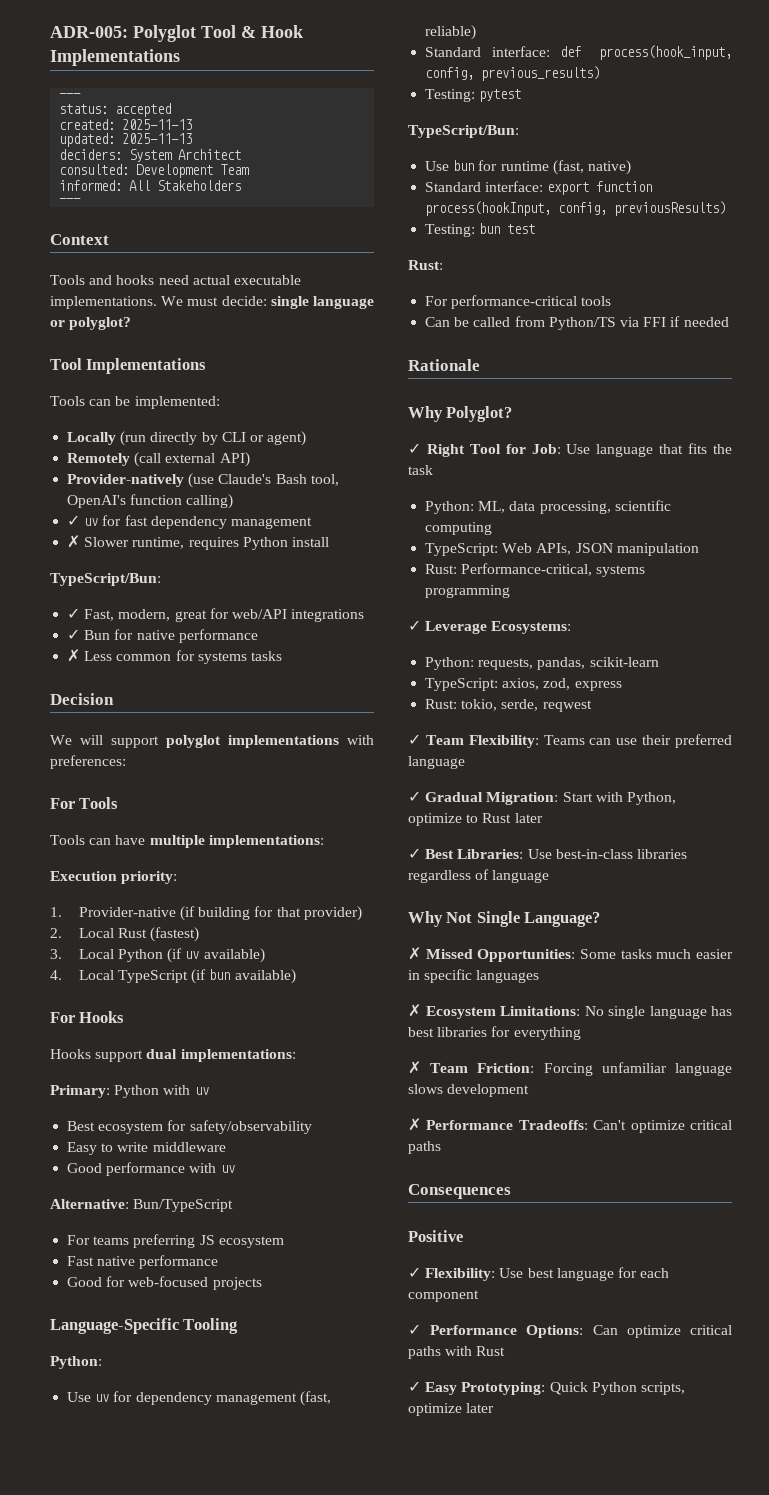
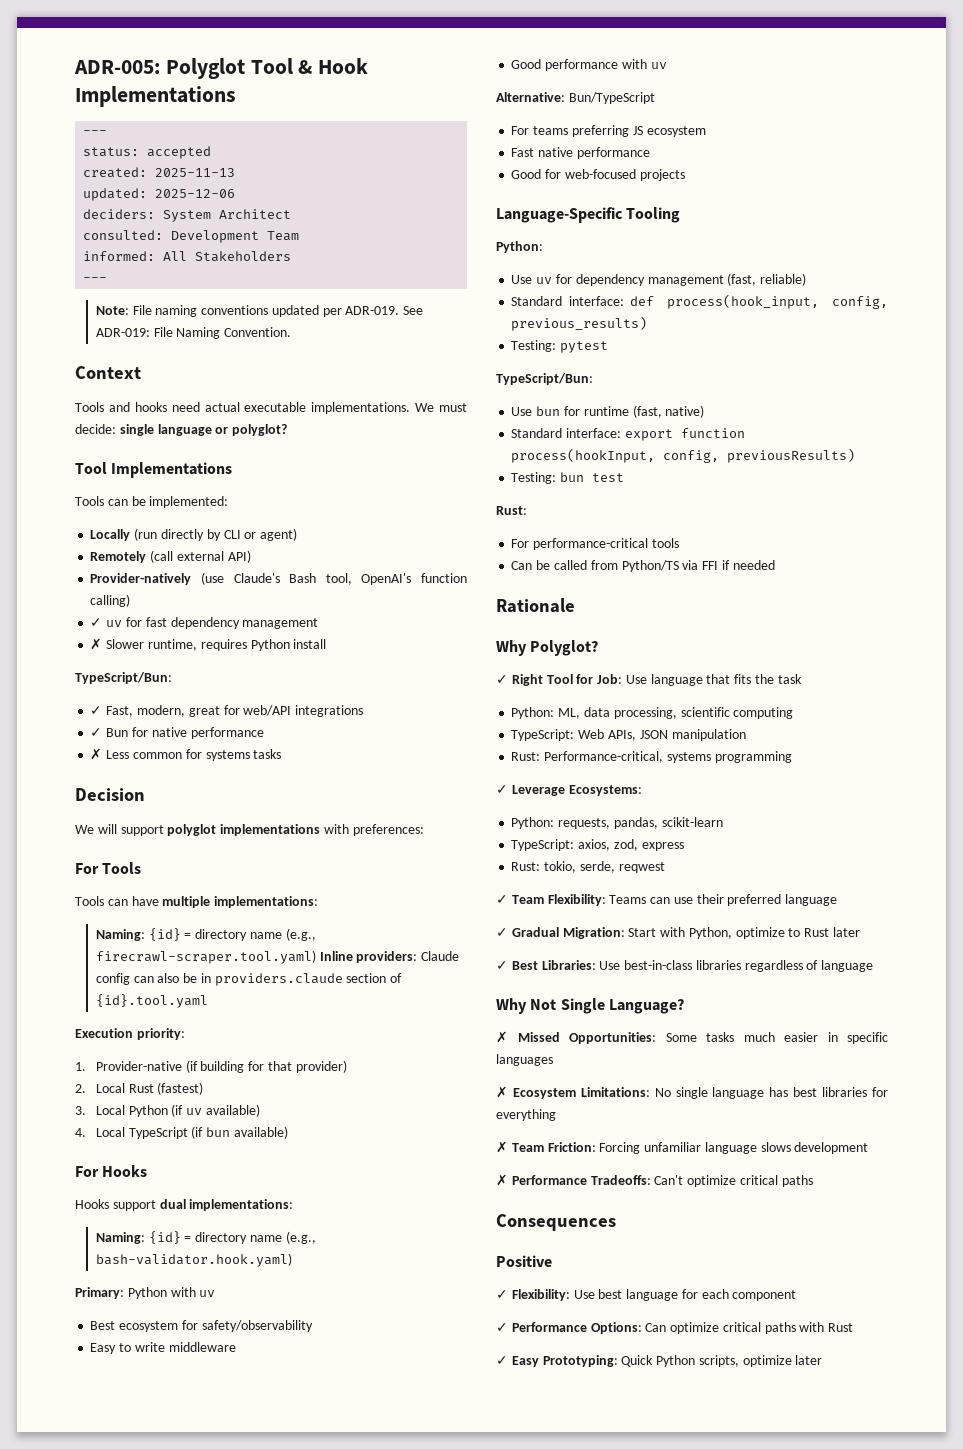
- updated: 2025-11-13
+ updated: 2025-12-06
+ Note: File naming conventions updated per ADR-019. See ADR-019: File Naming Convention.
+ Naming: {id} = directory name (e.g., firecrawl-scraper.tool.yaml) Inline providers: Claude config can also be in providers.claude section of {id}.tool.yaml
+ Naming: {id} = directory name (e.g., bash-validator.hook.yaml)

